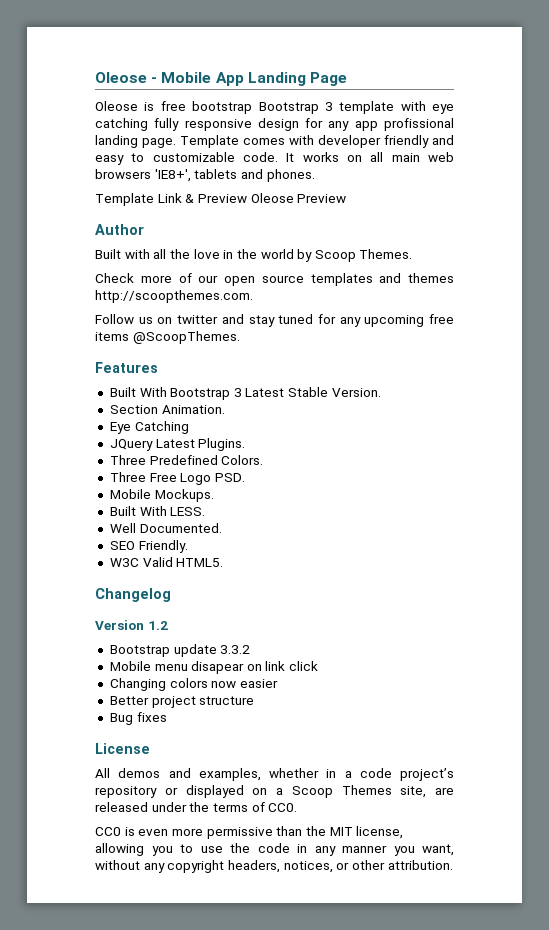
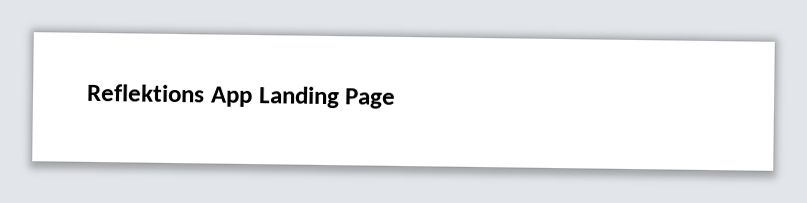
- Oleose - Mobile App Landing Page
+ Reflektions App Landing Page
- Oleose is free bootstrap Bootstrap 3 template with eye catching fully responsive design for any app profissional landing page. Template comes with developer friendly and easy to customizable code. It works on all main web browsers 'IE8+', tablets and phones.
- Template Link & Preview Oleose Preview
- Author
- Built with all the love in the world by Scoop Themes.
- Check more of our open source templates and themes http://scoopthemes.com.
- Follow us on twitter and stay tuned for any upcoming free items @ScoopThemes.
- Features
- Built With Bootstrap 3 Latest Stable Version.
- Section Animation.
- Eye Catching
- JQuery Latest Plugins.
- Three Predefined Colors.
- Three Free Logo PSD.
- Mobile Mockups.
- Built With LESS.
- Well Documented.
- SEO Friendly.
- W3C Valid HTML5.
- Changelog
- Version 1.2
- Bootstrap update 3.3.2
- Mobile menu disapear on link click
- Changing colors now easier
- Better project structure
- Bug fixes
- License
- All demos and examples, whether in a code project’s repository or displayed on a Scoop Themes site, are released under the terms of CC0.
- CC0 is even more permissive than the MIT license, allowing you to use the code in any manner you want, without any copyright headers, notices, or other attribution.

